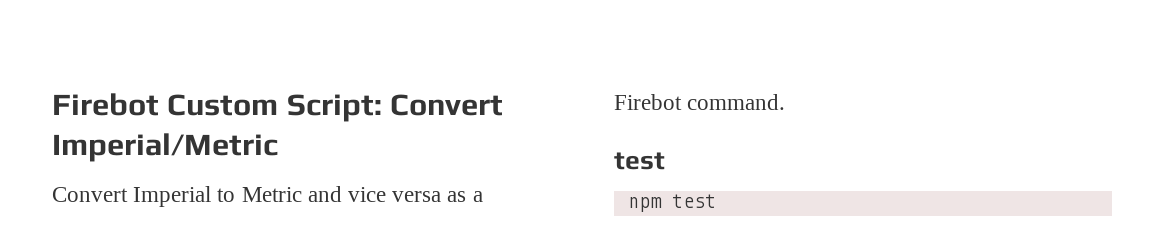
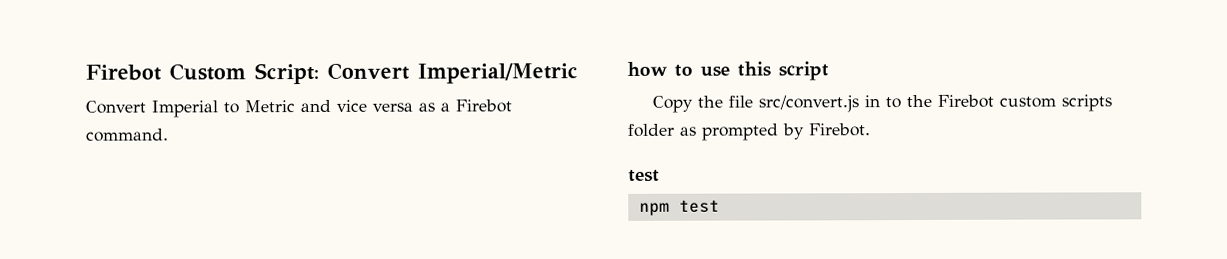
+ how to use this script
+ Copy the file src/convert.js in to the Firebot custom scripts folder as prompted by Firebot.

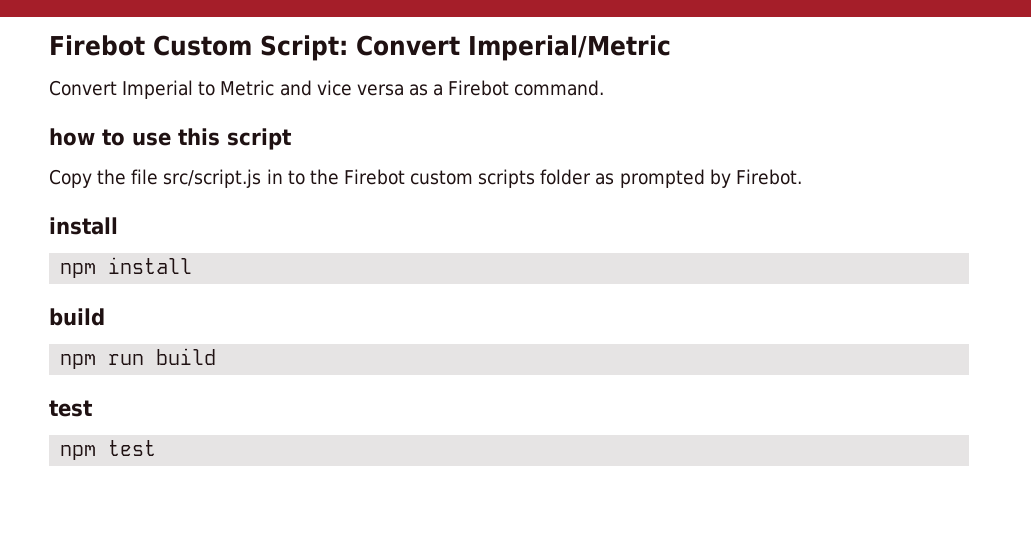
- Copy the file src/convert.js in to the Firebot custom scripts folder as prompted by Firebot.
+ Copy the file src/script.js in to the Firebot custom scripts folder as prompted by Firebot.
+ install
+ npm install
+ build
+ npm run build

